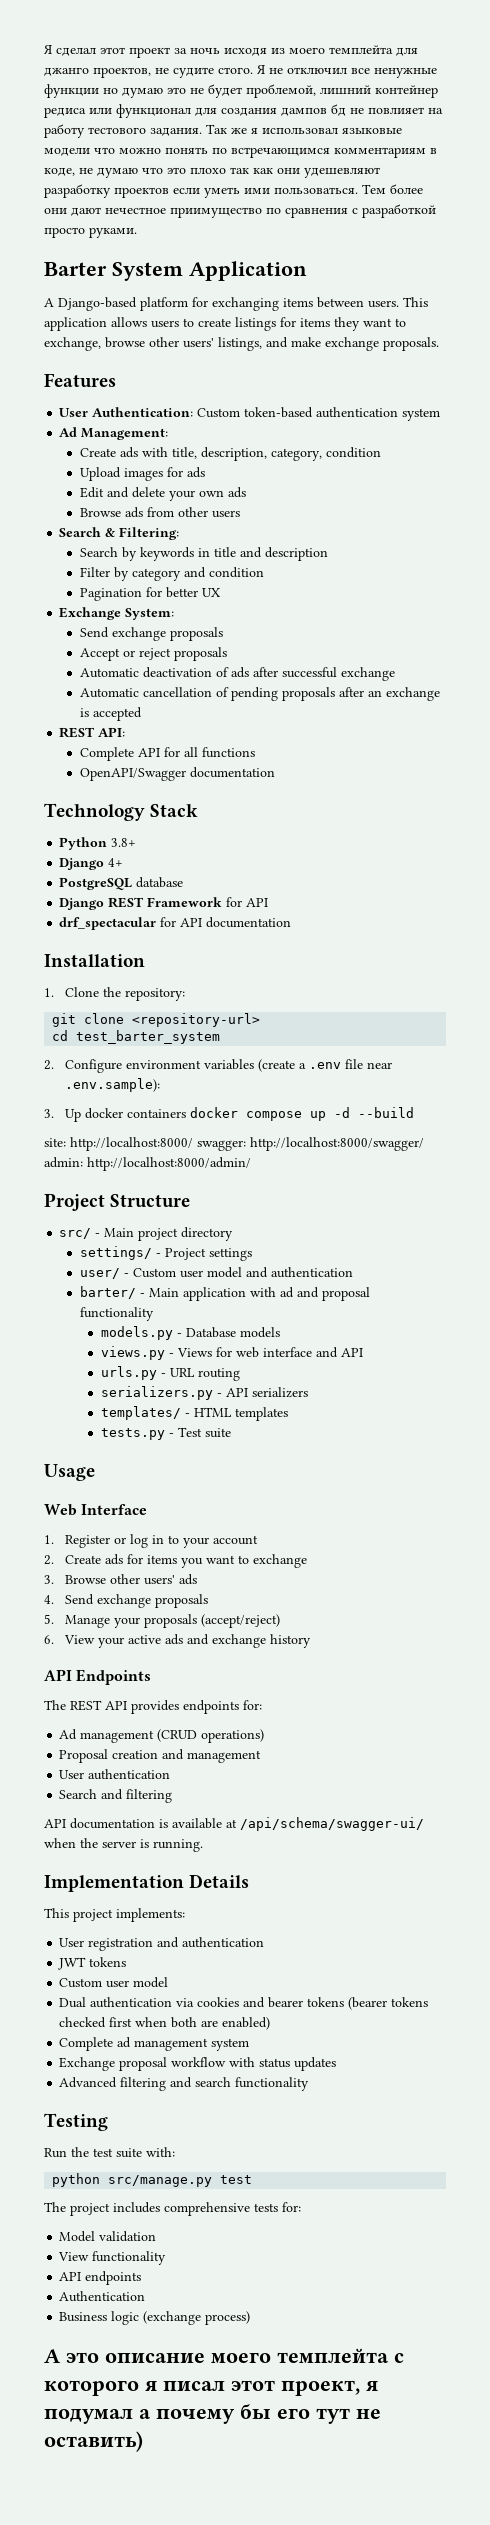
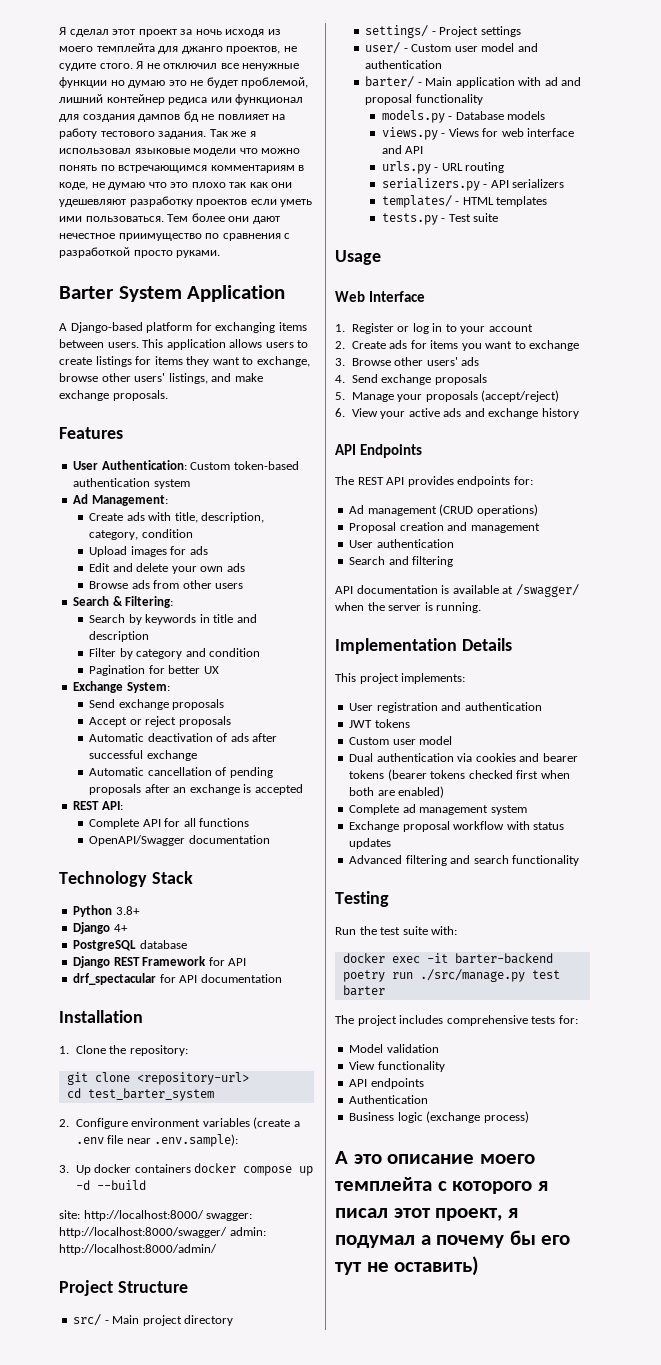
- API documentation is available at /api/schema/swagger-ui/ when the server is running.
+ API documentation is available at /swagger/ when the server is running.
- python src/manage.py test
+ docker exec -it barter-backend poetry run ./src/manage.py test barter

